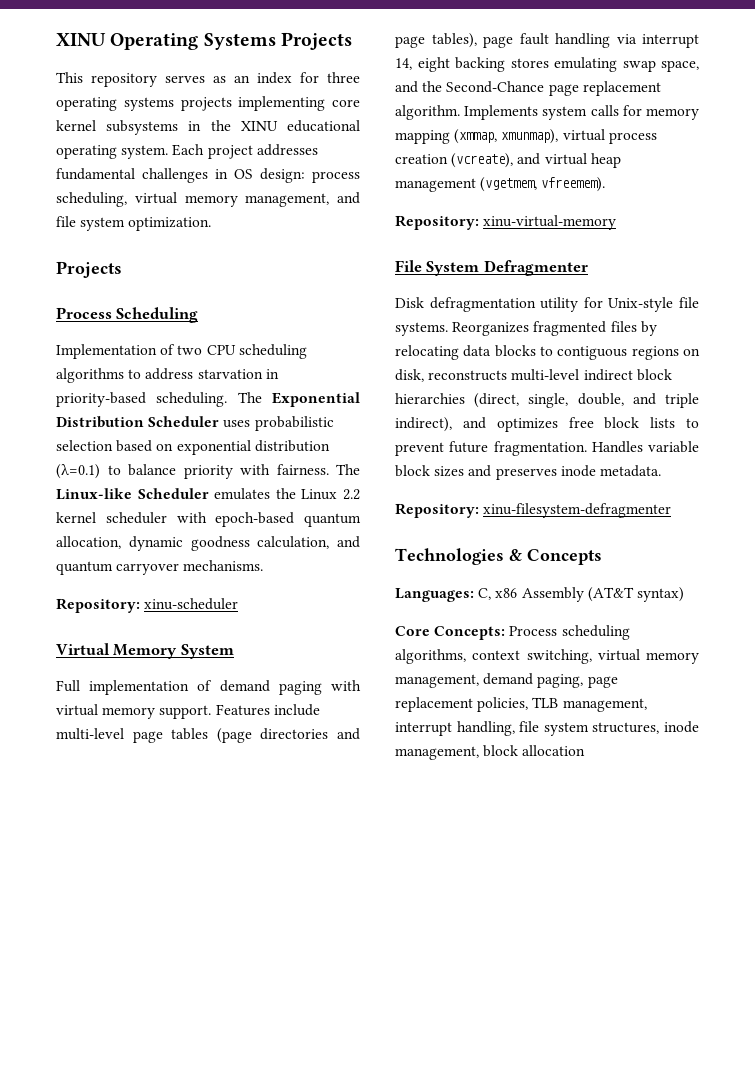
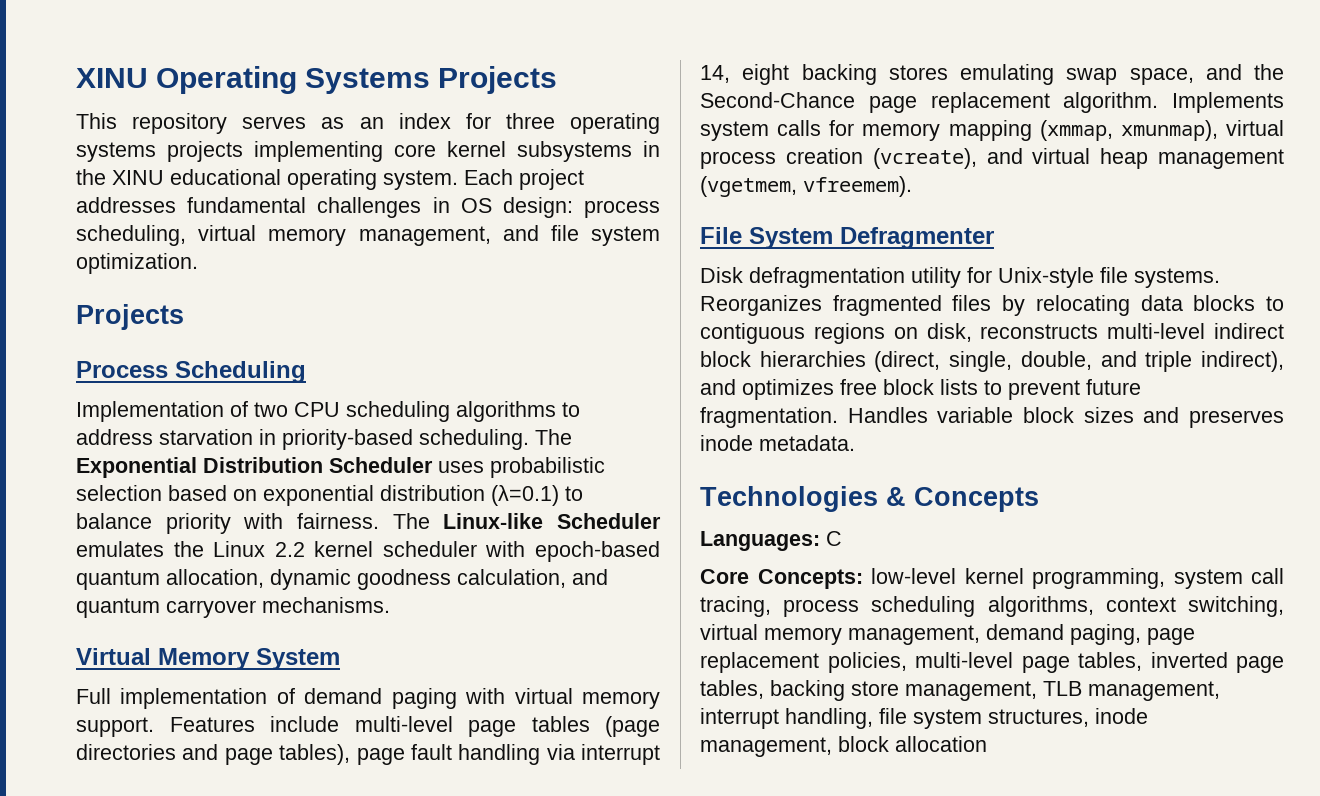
- Repository: xinu-scheduler
- Repository: xinu-virtual-memory
- Repository: xinu-filesystem-defragmenter
- Languages: C, x86 Assembly (AT&T syntax)
- Core Concepts: Process scheduling algorithms, context switching, virtual memory management, demand paging, page replacement policies, TLB management, interrupt handling, file system structures, inode management, block allocation
+ Languages: C
+ Core Concepts: low-level kernel programming, system call tracing, process scheduling algorithms, context switching, virtual memory management, demand paging, page replacement policies, multi-level page tables, inverted page tables, backing store management, TLB management, interrupt handling, file system structures, inode management, block allocation

